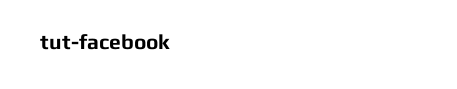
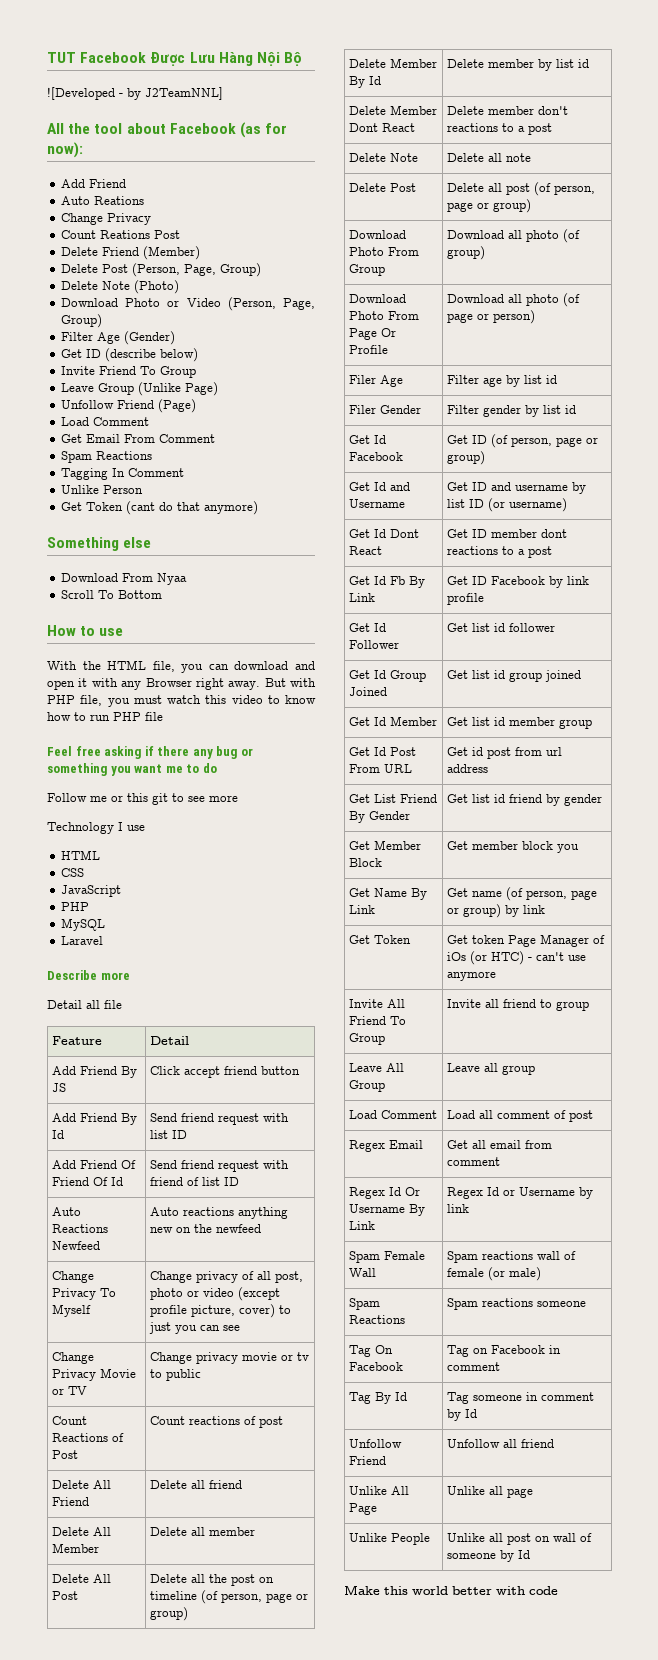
- tut-facebook
+ TUT Facebook Được Lưu Hàng Nội Bộ
+ ![Developed - by J2TeamNNL]
+ All the tool about Facebook (as for now):
+ Add Friend
+ Auto Reations
+ Change Privacy
+ Count Reations Post
+ Delete Friend (Member)
+ Delete Post (Person, Page, Group)
+ Delete Note (Photo)
+ Download Photo or Video (Person, Page, Group)
+ Filter Age (Gender)
+ Get ID (describe below)
+ Invite Friend To Group
+ Leave Group (Unlike Page)
+ Unfollow Friend (Page)
+ Load Comment
+ Get Email From Comment
+ Spam Reactions
+ Tagging In Comment
+ Unlike Person
+ Get Token (cant do that anymore)
+ Something else
+ Download From Nyaa
+ Scroll To Bottom
+ How to use
+ With the HTML file, you can download and open it with any Browser right away. But with PHP file, you must watch this video to know how to run PHP file
+ Feel free asking if there any bug or something you want me to do
+ Follow me or this git to see more
+ Technology I use
+ HTML
+ CSS
+ JavaScript
+ PHP
+ MySQL
+ Laravel
+ Describe more
+ Detail all file
+ Feature | Detail
+ Add Friend By JS | Click accept friend button
+ Add Friend By Id | Send friend request with list ID
+ Add Friend Of Friend Of Id | Send friend request with friend of list ID
+ Auto Reactions Newfeed | Auto reactions anything new on the newfeed
+ Change Privacy To Myself | Change privacy of all post, photo or video (except profile picture, cover) to just you can see
+ Change Privacy Movie or TV | Change privacy movie or tv to public
+ Count Reactions of Post | Count reactions of post
+ Delete All Friend | Delete all friend
+ Delete All Member | Delete all member
+ Delete All Post | Delete all the post on timeline (of person, page or group)
+ Delete Member By Id | Delete member by list id
+ Delete Member Dont React | Delete member don't reactions to a post
+ Delete Note | Delete all note
+ Delete Post | Delete all post (of person, page or group)
+ Download Photo From Group | Download all photo (of group)
+ Download Photo From Page Or Profile | Download all photo (of page or person)
+ Filer Age | Filter age by list id
+ Filer Gender | Filter gender by list id
+ Get Id Facebook | Get ID (of person, page or group)
+ Get Id and Username | Get ID and username by list ID (or username)
+ Get Id Dont React | Get ID member dont reactions to a post
+ Get Id Fb By Link | Get ID Facebook by link profile
+ Get Id Follower | Get list id follower
+ Get Id Group Joined | Get list id group joined
+ Get Id Member | Get list id member group
+ Get Id Post From URL | Get id post from url address
+ Get List Friend By Gender | Get list id friend by gender
+ Get Member Block | Get member block you
+ Get Name By Link | Get name (of person, page or group) by link
+ Get Token | Get token Page Manager of iOs (or HTC) - can't use anymore
+ Invite All Friend To Group | Invite all friend to group
+ Leave All Group | Leave all group
+ Load Comment | Load all comment of post
+ Regex Email | Get all email from comment
+ Regex Id Or Username By Link | Regex Id or Username by link
+ Spam Female Wall | Spam reactions wall of female (or male)
+ Spam Reactions | Spam reactions someone
+ Tag On Facebook | Tag on Facebook in comment
+ Tag By Id | Tag someone in comment by Id
+ Unfollow Friend | Unfollow all friend
+ Unlike All Page | Unlike all page
+ Unlike People | Unlike all post on wall of someone by Id
+ Make this world better with code

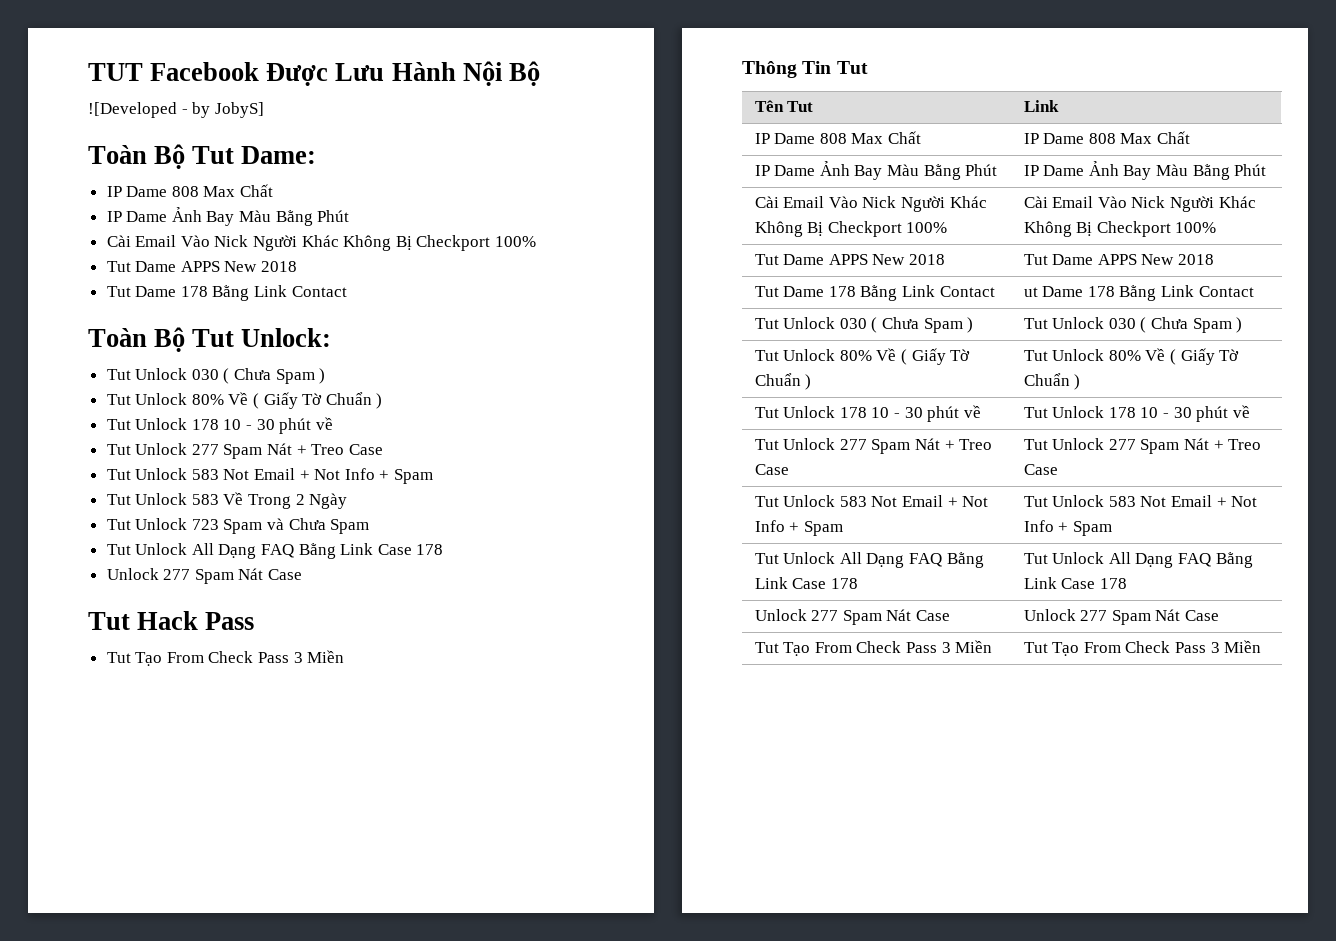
- TUT Facebook Được Lưu Hàng Nội Bộ
+ TUT Facebook Được Lưu Hành Nội Bộ
- ![Developed - by J2TeamNNL]
- All the tool about Facebook (as for now):
- Add Friend
- Auto Reations
- Change Privacy
- Count Reations Post
- Delete Friend (Member)
- Delete Post (Person, Page, Group)
- Delete Note (Photo)
- Download Photo or Video (Person, Page, Group)
- Filter Age (Gender)
- Get ID (describe below)
- Invite Friend To Group
- Leave Group (Unlike Page)
- Unfollow Friend (Page)
- Load Comment
- Get Email From Comment
- Spam Reactions
- Tagging In Comment
- Unlike Person
- Get Token (cant do that anymore)
- Something else
- Download From Nyaa
- Scroll To Bottom
- How to use
- With the HTML file, you can download and open it with any Browser right away. But with PHP file, you must watch this video to know how to run PHP file
- Feel free asking if there any bug or something you want me to do
- Follow me or this git to see more
- Technology I use
- HTML
- CSS
- JavaScript
- PHP
- MySQL
- Laravel
- Describe more
- Detail all file
- Feature | Detail
- Add Friend By JS | Click accept friend button
- Add Friend By Id | Send friend request with list ID
- Add Friend Of Friend Of Id | Send friend request with friend of list ID
- Auto Reactions Newfeed | Auto reactions anything new on the newfeed
- Change Privacy To Myself | Change privacy of all post, photo or video (except profile picture, cover) to just you can see
- Change Privacy Movie or TV | Change privacy movie or tv to public
- Count Reactions of Post | Count reactions of post
- Delete All Friend | Delete all friend
- Delete All Member | Delete all member
- Delete All Post | Delete all the post on timeline (of person, page or group)
- Delete Member By Id | Delete member by list id
- Delete Member Dont React | Delete member don't reactions to a post
- Delete Note | Delete all note
- Delete Post | Delete all post (of person, page or group)
- Download Photo From Group | Download all photo (of group)
- Download Photo From Page Or Profile | Download all photo (of page or person)
- Filer Age | Filter age by list id
- Filer Gender | Filter gender by list id
- Get Id Facebook | Get ID (of person, page or group)
- Get Id and Username | Get ID and username by list ID (or username)
- Get Id Dont React | Get ID member dont reactions to a post
- Get Id Fb By Link | Get ID Facebook by link profile
- Get Id Follower | Get list id follower
- Get Id Group Joined | Get list id group joined
- Get Id Member | Get list id member group
- Get Id Post From URL | Get id post from url address
- Get List Friend By Gender | Get list id friend by gender
- Get Member Block | Get member block you
- Get Name By Link | Get name (of person, page or group) by link
- Get Token | Get token Page Manager of iOs (or HTC) - can't use anymore
- Invite All Friend To Group | Invite all friend to group
- Leave All Group | Leave all group
- Load Comment | Load all comment of post
- Regex Email | Get all email from comment
- Regex Id Or Username By Link | Regex Id or Username by link
- Spam Female Wall | Spam reactions wall of female (or male)
- Spam Reactions | Spam reactions someone
- Tag On Facebook | Tag on Facebook in comment
- Tag By Id | Tag someone in comment by Id
- Unfollow Friend | Unfollow all friend
- Unlike All Page | Unlike all page
- Unlike People | Unlike all post on wall of someone by Id
- Make this world better with code
+ ![Developed - by JobyS]
+ Toàn Bộ Tut Dame:
+ IP Dame 808 Max Chất
+ IP Dame Ảnh Bay Màu Bằng Phút
+ Cài Email Vào Nick Người Khác Không Bị Checkport 100%
+ Tut Dame APPS New 2018
+ Tut Dame 178 Bằng Link Contact
+ Toàn Bộ Tut Unlock:
+ Tut Unlock 030 ( Chưa Spam )
+ Tut Unlock 80% Về ( Giấy Tờ Chuẩn )
+ Tut Unlock 178 10 - 30 phút về
+ Tut Unlock 277 Spam Nát + Treo Case
+ Tut Unlock 583 Not Email + Not Info + Spam
+ Tut Unlock 583 Về Trong 2 Ngày
+ Tut Unlock 723 Spam và Chưa Spam
+ Tut Unlock All Dạng FAQ Bằng Link Case 178
+ Unlock 277 Spam Nát Case
+ Tut Hack Pass
+ Tut Tạo From Check Pass 3 Miền
+ Thông Tin Tut
+ Tên Tut | Link
+ IP Dame 808 Max Chất | IP Dame 808 Max Chất
+ IP Dame Ảnh Bay Màu Bằng Phút | IP Dame Ảnh Bay Màu Bằng Phút
+ Cài Email Vào Nick Người Khác Không Bị Checkport 100% | Cài Email Vào Nick Người Khác Không Bị Checkport 100%
+ Tut Dame APPS New 2018 | Tut Dame APPS New 2018
+ Tut Dame 178 Bằng Link Contact | ut Dame 178 Bằng Link Contact
+ Tut Unlock 030 ( Chưa Spam ) | Tut Unlock 030 ( Chưa Spam )
+ Tut Unlock 80% Về ( Giấy Tờ Chuẩn ) | Tut Unlock 80% Về ( Giấy Tờ Chuẩn )
+ Tut Unlock 178 10 - 30 phút về | Tut Unlock 178 10 - 30 phút về
+ Tut Unlock 277 Spam Nát + Treo Case | Tut Unlock 277 Spam Nát + Treo Case
+ Tut Unlock 583 Not Email + Not Info + Spam | Tut Unlock 583 Not Email + Not Info + Spam
+ Tut Unlock All Dạng FAQ Bằng Link Case 178 | Tut Unlock All Dạng FAQ Bằng Link Case 178
+ Unlock 277 Spam Nát Case | Unlock 277 Spam Nát Case
+ Tut Tạo From Check Pass 3 Miền | Tut Tạo From Check Pass 3 Miền

